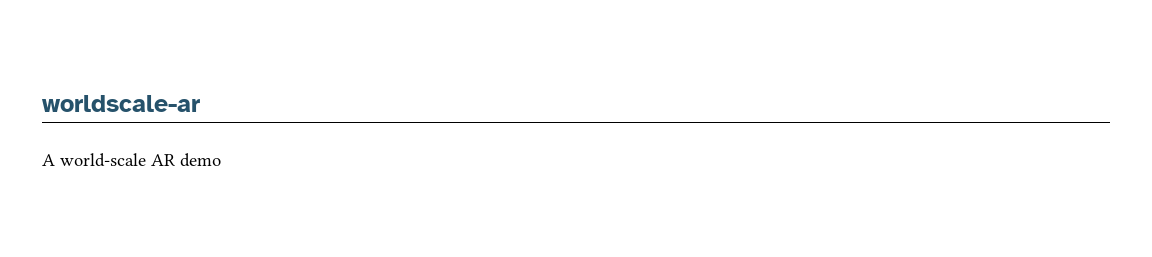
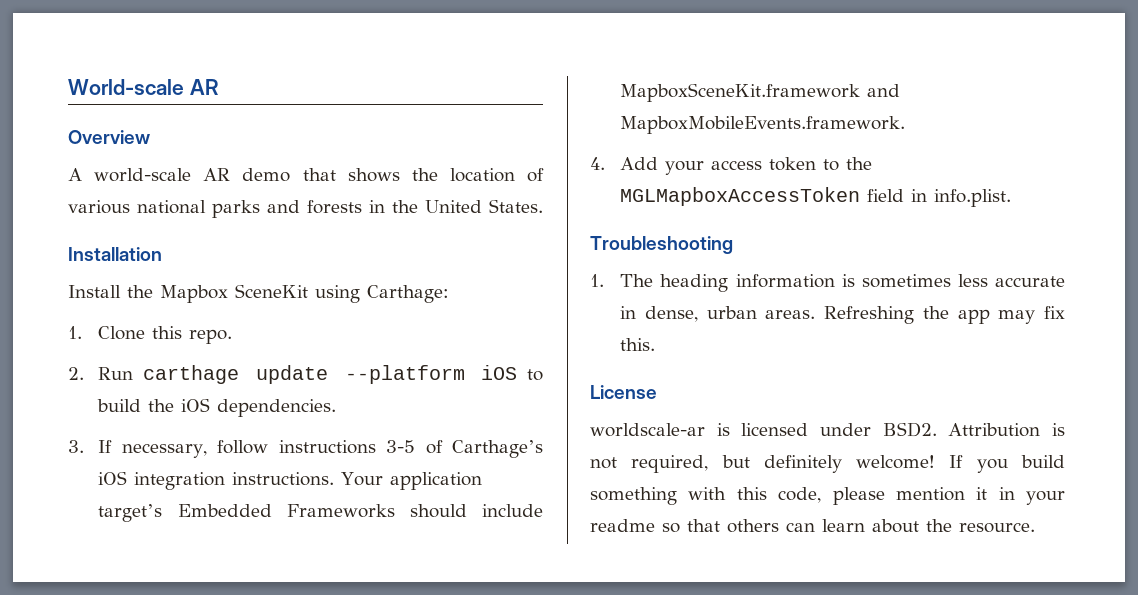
- worldscale-ar
+ World-scale AR
+ Overview
- A world-scale AR demo
+ A world-scale AR demo that shows the location of various national parks and forests in the United States.
+ Installation
+ Install the Mapbox SceneKit using Carthage:
+ 1. Clone this repo.
+ 2. Run carthage update --platform iOS to build the iOS dependencies.
+ 3. If necessary, follow instructions 3-5 of Carthage’s iOS integration instructions. Your application target’s Embedded Frameworks should include MapboxSceneKit.framework and MapboxMobileEvents.framework.
+ 4. Add your access token to the MGLMapboxAccessToken field in info.plist.
+ Troubleshooting
+ 1. The heading information is sometimes less accurate in dense, urban areas. Refreshing the app may fix this.
+ License
+ worldscale-ar is licensed under BSD2. Attribution is not required, but definitely welcome! If you build something with this code, please mention it in your readme so that others can learn about the resource.

